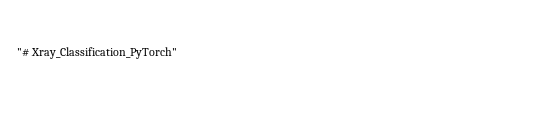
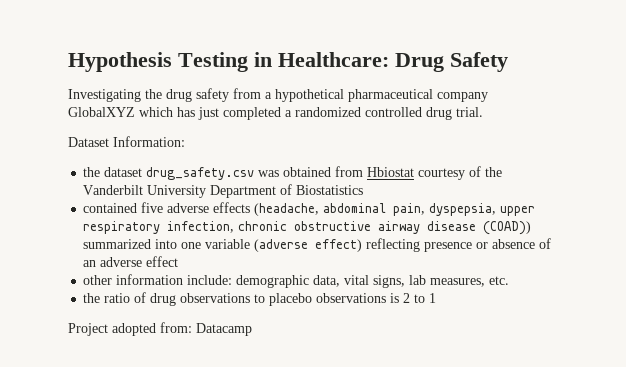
- "# Xray_Classification_PyTorch"
+ Hypothesis Testing in Healthcare: Drug Safety
+ Investigating the drug safety from a hypothetical pharmaceutical company GlobalXYZ which has just completed a randomized controlled drug trial.
+ Dataset Information:
+ the dataset drug_safety.csv was obtained from Hbiostat courtesy of the Vanderbilt University Department of Biostatistics
+ contained five adverse effects (headache, abdominal pain, dyspepsia, upper respiratory infection, chronic obstructive airway disease (COAD)) summarized into one variable (adverse effect) reflecting presence or absence of an adverse effect
+ other information include: demographic data, vital signs, lab measures, etc.
+ the ratio of drug observations to placebo observations is 2 to 1
+ Project adopted from: Datacamp

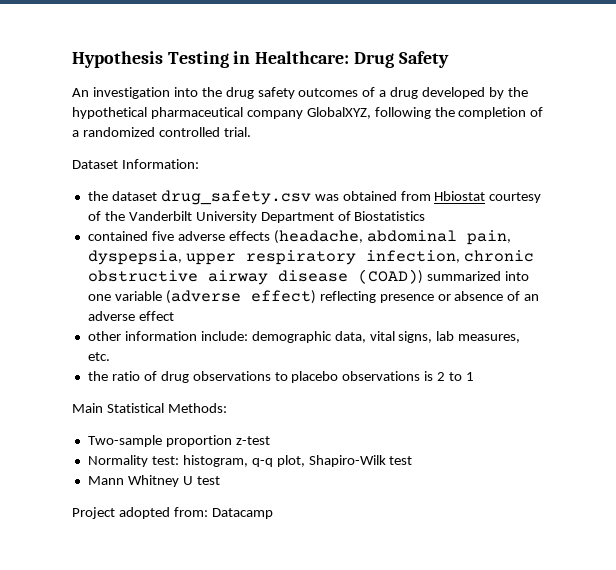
- Investigating the drug safety from a hypothetical pharmaceutical company GlobalXYZ which has just completed a randomized controlled drug trial.
+ An investigation into the drug safety outcomes of a drug developed by the hypothetical pharmaceutical company GlobalXYZ, following the completion of a randomized controlled trial.
+ Main Statistical Methods:
+ Two-sample proportion z-test
+ Normality test: histogram, q-q plot, Shapiro-Wilk test
+ Mann Whitney U test

